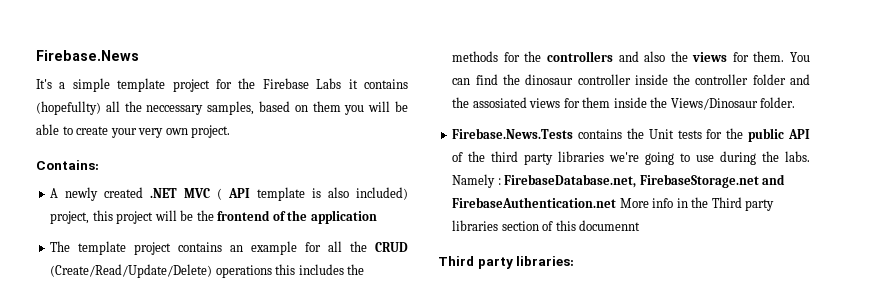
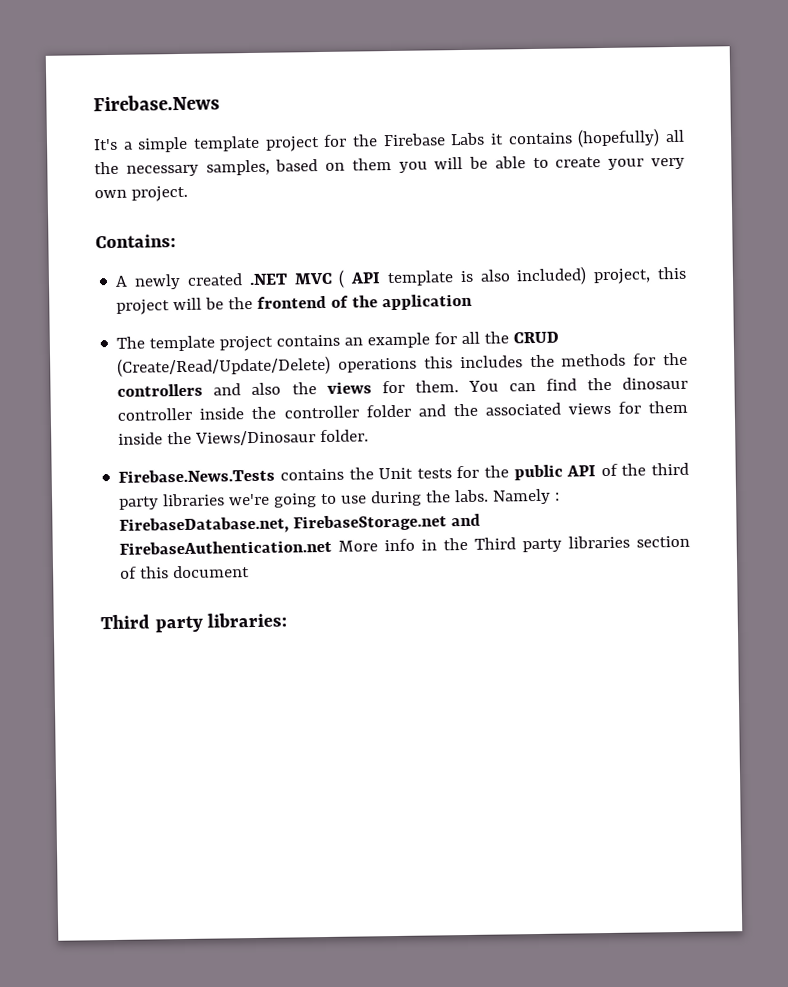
- It's a simple template project for the Firebase Labs it contains (hopefullty) all the neccessary samples, based on them you will be able to create your very own project.
+ It's a simple template project for the Firebase Labs it contains (hopefully) all the necessary samples, based on them you will be able to create your very own project.
- You can find the dinosaur controller inside the controller folder and the assosiated views for them inside the Views/Dinosaur folder.
+ You can find the dinosaur controller inside the controller folder and the associated views for them inside the Views/Dinosaur folder.
- Namely : FirebaseDatabase.net, FirebaseStorage.net and FirebaseAuthentication.net More info in the Third party libraries section of this documennt
+ Namely : FirebaseDatabase.net, FirebaseStorage.net and FirebaseAuthentication.net More info in the Third party libraries section of this document

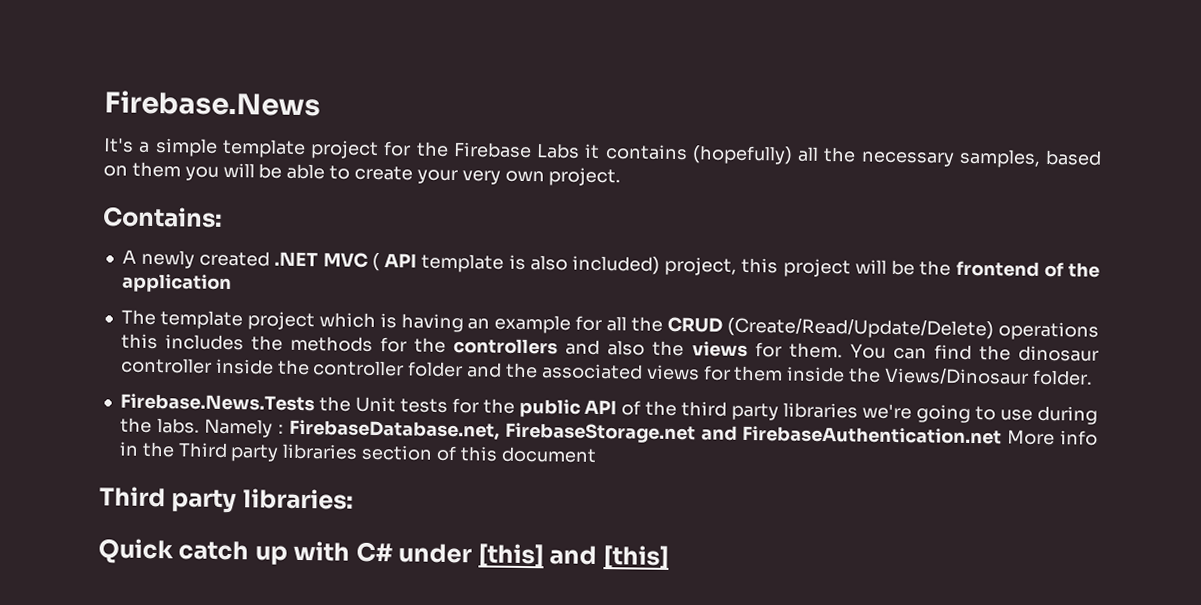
- The template project contains an example for all the CRUD (Create/Read/Update/Delete) operations this includes the methods for the controllers and also the views for them.
+ The template project which is having an example for all the CRUD (Create/Read/Update/Delete) operations this includes the methods for the controllers and also the views for them.
- Firebase.News.Tests contains the Unit tests for the public API of the third party libraries we're going to use during the labs.
+ Firebase.News.Tests the Unit tests for the public API of the third party libraries we're going to use during the labs.
+ Quick catch up with C# under [this] and [this]

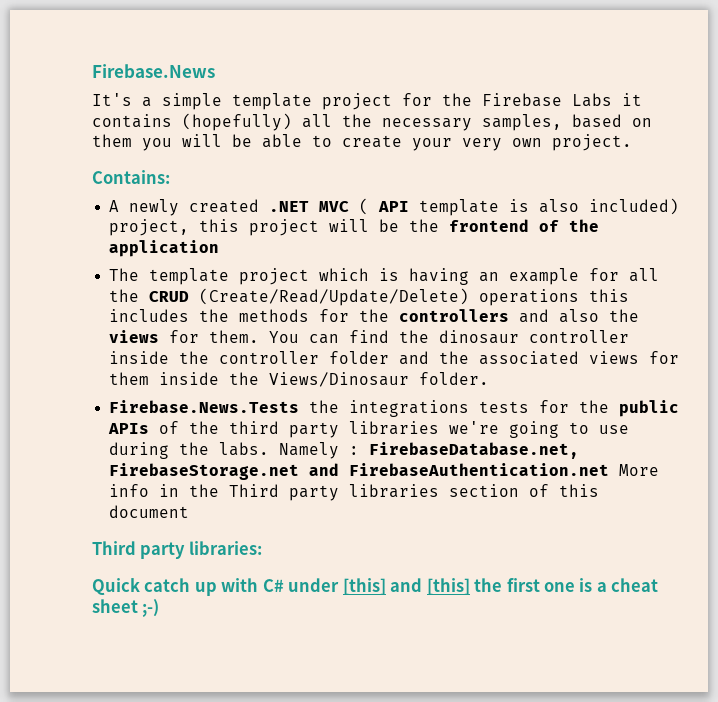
- Firebase.News.Tests the Unit tests for the public API of the third party libraries we're going to use during the labs.
+ Firebase.News.Tests the integrations tests for the public APIs of the third party libraries we're going to use during the labs.
- Quick catch up with C# under [this] and [this]
+ Quick catch up with C# under [this] and [this] the first one is a cheat sheet ;-)

